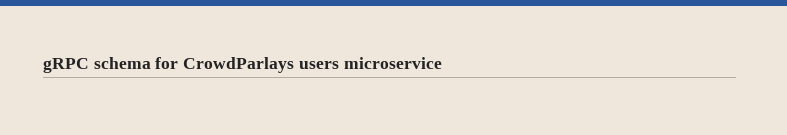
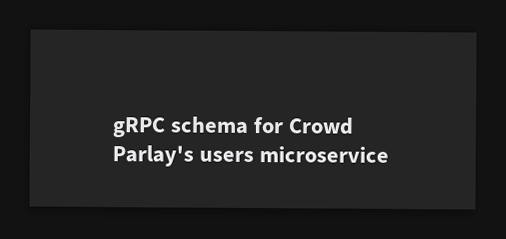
- gRPC schema for CrowdParlays users microservice
+ gRPC schema for Crowd Parlay's users microservice

